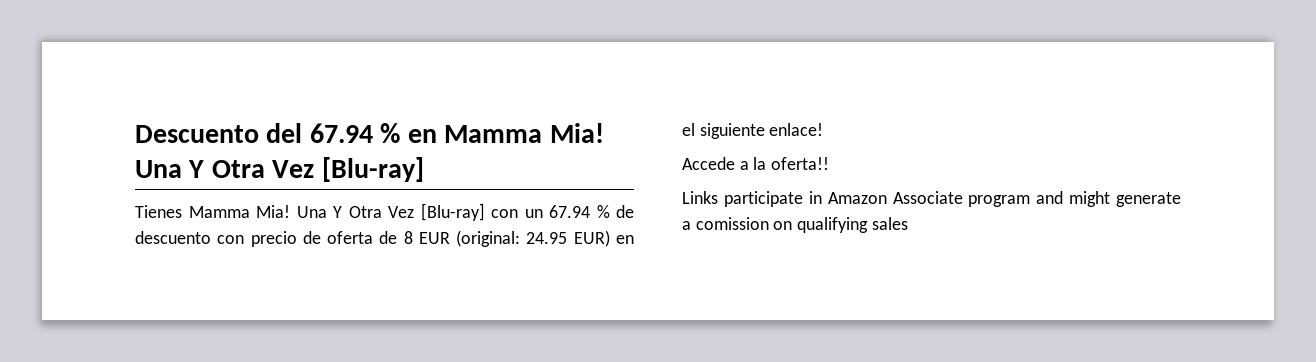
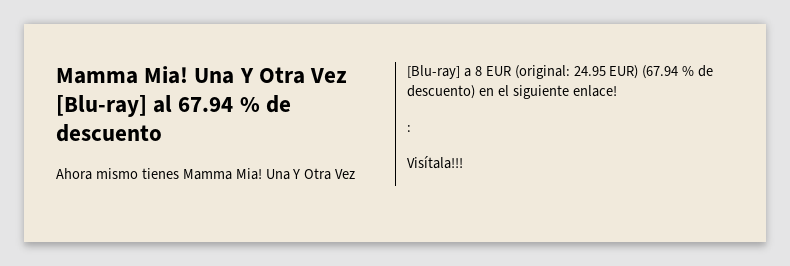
- Descuento del 67.94 % en Mamma Mia! Una Y Otra Vez [Blu-ray]
- Tienes Mamma Mia! Una Y Otra Vez [Blu-ray] con un 67.94 % de descuento con precio de oferta de 8 EUR (original: 24.95 EUR) en el siguiente enlace!
+ Mamma Mia! Una Y Otra Vez [Blu-ray] al 67.94 % de descuento
+ Ahora mismo tienes Mamma Mia! Una Y Otra Vez [Blu-ray] a 8 EUR (original: 24.95 EUR) (67.94 % de descuento) en el siguiente enlace!
- Accede a la oferta!!
- Links participate in Amazon Associate program and might generate a comission on qualifying sales
+ :
+ Visítala!!!

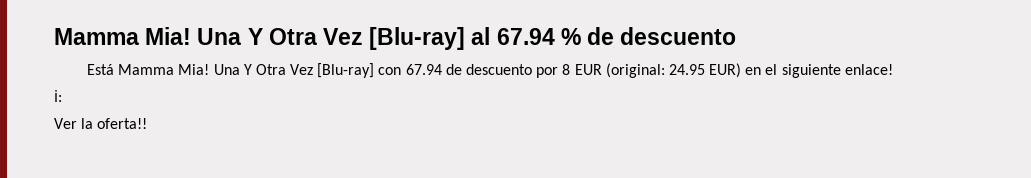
- Ahora mismo tienes Mamma Mia! Una Y Otra Vez [Blu-ray] a 8 EUR (original: 24.95 EUR) (67.94 % de descuento) en el siguiente enlace!
+ Está Mamma Mia! Una Y Otra Vez [Blu-ray] con 67.94 de descuento por 8 EUR (original: 24.95 EUR) en el siguiente enlace!
- :
- Visítala!!!
+ ℹ:
+ Ver la oferta!!

